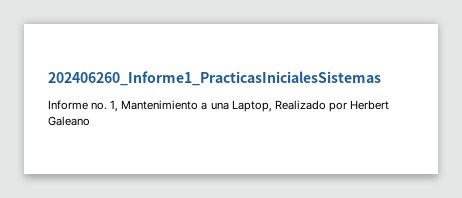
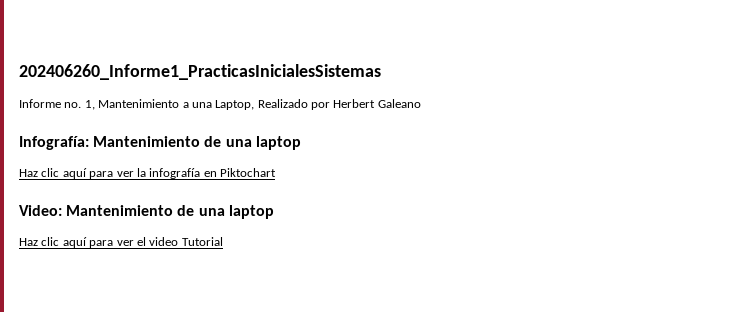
+ Infografía: Mantenimiento de una laptop
+ Haz clic aquí para ver la infografía en Piktochart
+ Video: Mantenimiento de una laptop
+ Haz clic aquí para ver el video Tutorial

